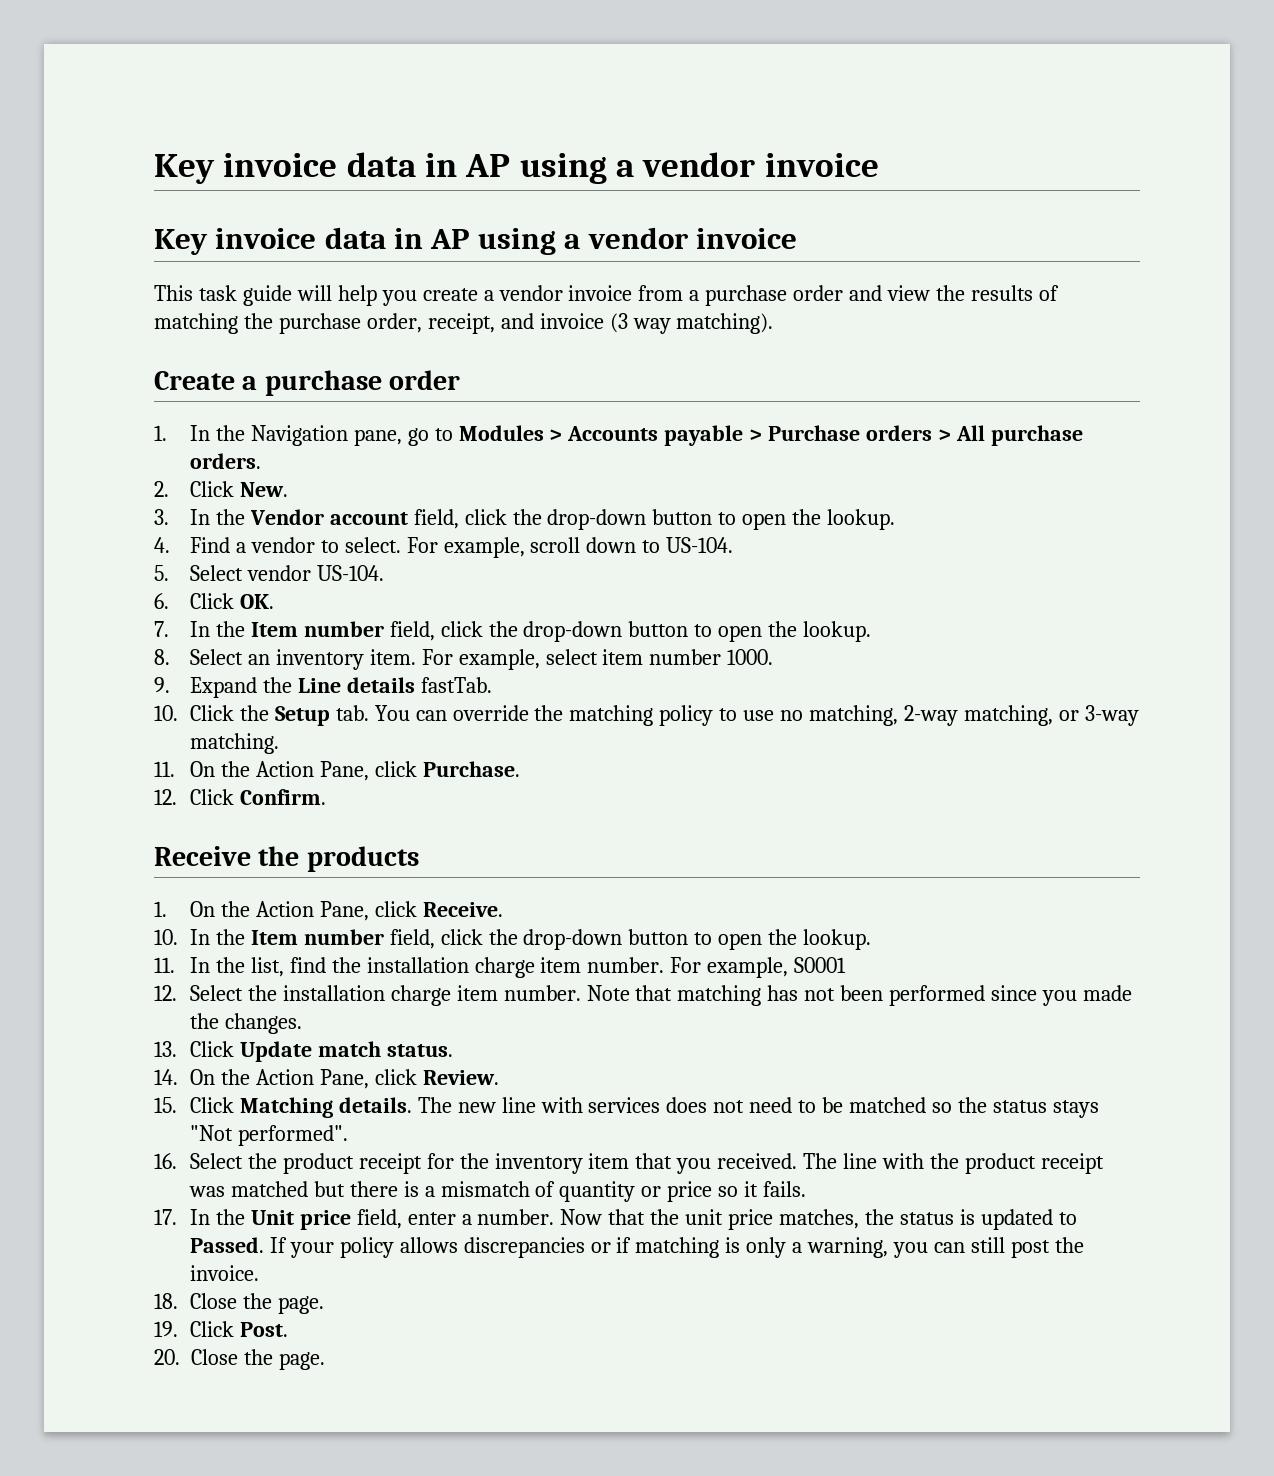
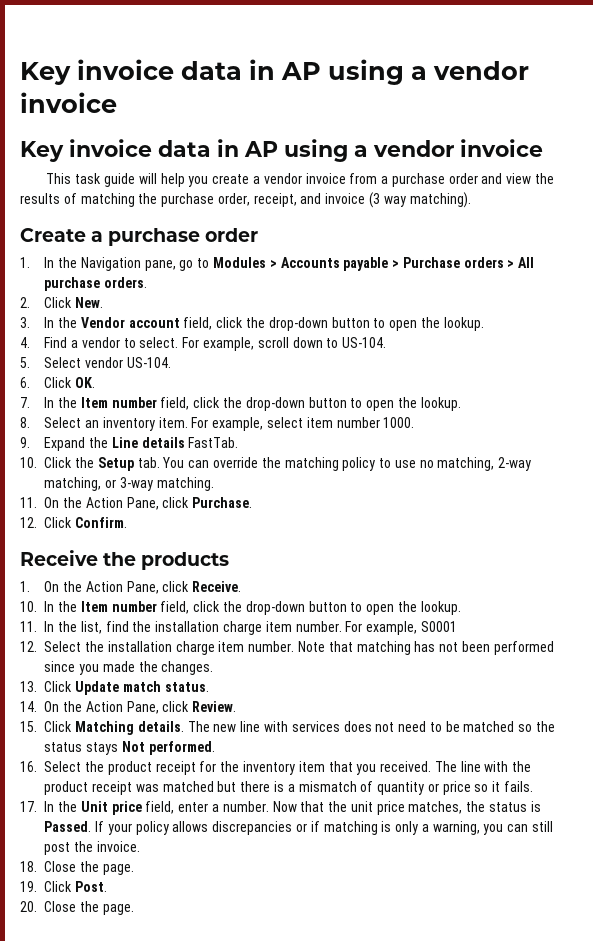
- 9. Expand the Line details fastTab.
+ 9. Expand the Line details FastTab.
- The new line with services does not need to be matched so the status stays "Not performed".
+ The new line with services does not need to be matched so the status stays Not performed.
- Now that the unit price matches, the status is updated to Passed.
+ Now that the unit price matches, the status is Passed.

